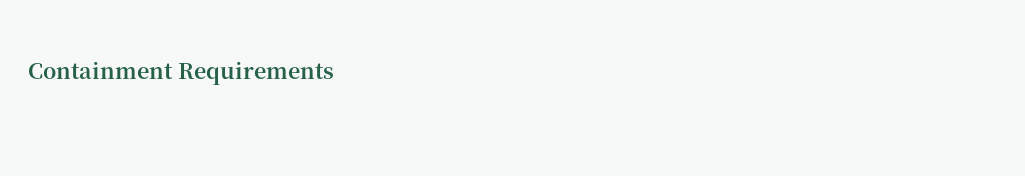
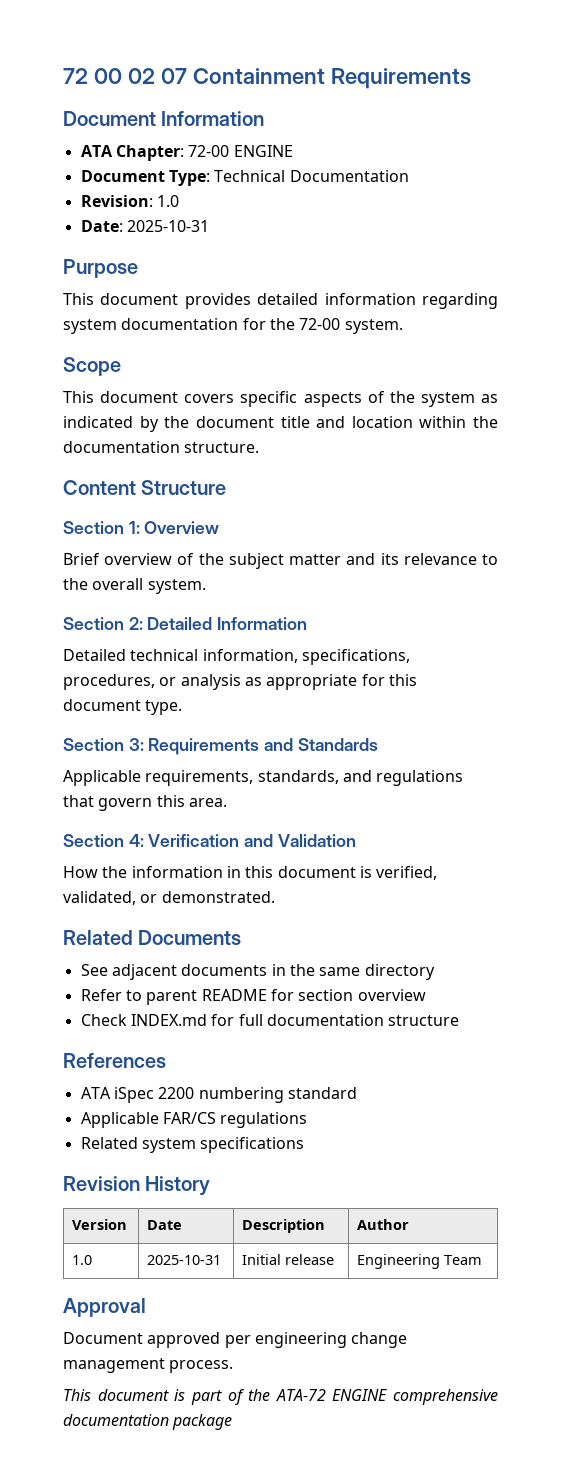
- Containment Requirements
+ 72 00 02 07 Containment Requirements
+ Document Information
+ ATA Chapter: 72-00 ENGINE
+ Document Type: Technical Documentation
+ Revision: 1.0
+ Date: 2025-10-31
+ Purpose
+ This document provides detailed information regarding system documentation for the 72-00 system.
+ Scope
+ This document covers specific aspects of the system as indicated by the document title and location within the documentation structure.
+ Content Structure
+ Section 1: Overview
+ Brief overview of the subject matter and its relevance to the overall system.
+ Section 2: Detailed Information
+ Detailed technical information, specifications, procedures, or analysis as appropriate for this document type.
+ Section 3: Requirements and Standards
+ Applicable requirements, standards, and regulations that govern this area.
+ Section 4: Verification and Validation
+ How the information in this document is verified, validated, or demonstrated.
+ Related Documents
+ See adjacent documents in the same directory
+ Refer to parent README for section overview
+ Check INDEX.md for full documentation structure
+ References
+ ATA iSpec 2200 numbering standard
+ Applicable FAR/CS regulations
+ Related system specifications
+ Revision History
+ Version | Date | Description | Author
+ 1.0 | 2025-10-31 | Initial release | Engineering Team
+ Approval
+ Document approved per engineering change management process.
+ This document is part of the ATA-72 ENGINE comprehensive documentation package

